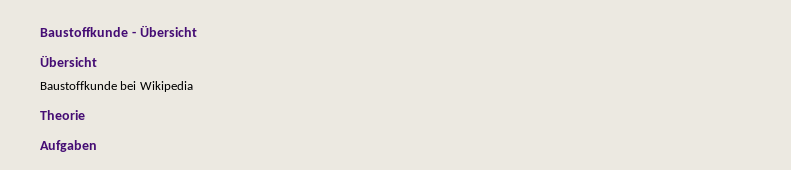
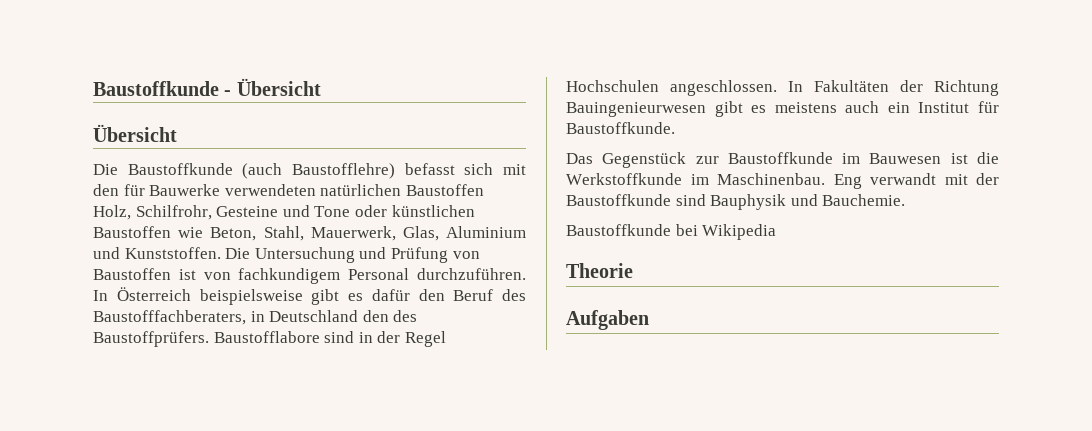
+ Die Baustoffkunde (auch Baustofflehre) befasst sich mit den für Bauwerke verwendeten natürlichen Baustoffen Holz, Schilfrohr, Gesteine und Tone oder künstlichen Baustoffen wie Beton, Stahl, Mauerwerk, Glas, Aluminium und Kunststoffen. Die Untersuchung und Prüfung von Baustoffen ist von fachkundigem Personal durchzuführen. In Österreich beispielsweise gibt es dafür den Beruf des Baustofffachberaters, in Deutschland den des Baustoffprüfers. Baustofflabore sind in der Regel Hochschulen angeschlossen. In Fakultäten der Richtung Bauingenieurwesen gibt es meistens auch ein Institut für Baustoffkunde.
+ Das Gegenstück zur Baustoffkunde im Bauwesen ist die Werkstoffkunde im Maschinenbau. Eng verwandt mit der Baustoffkunde sind Bauphysik und Bauchemie.

